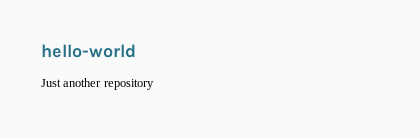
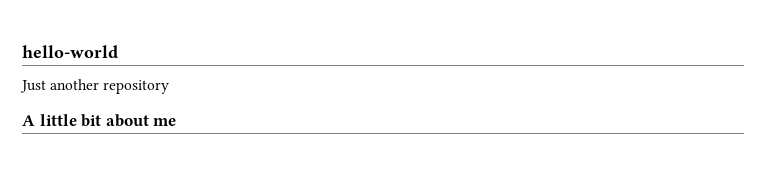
+ A little bit about me

